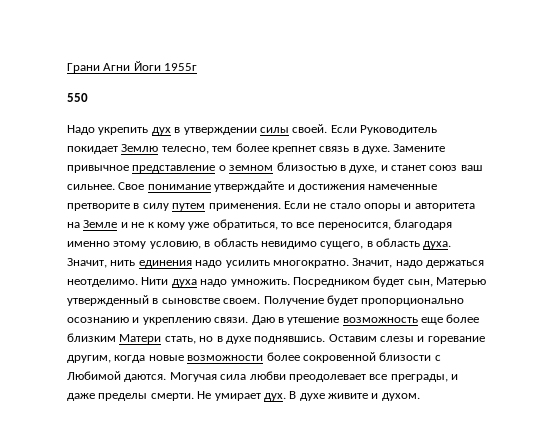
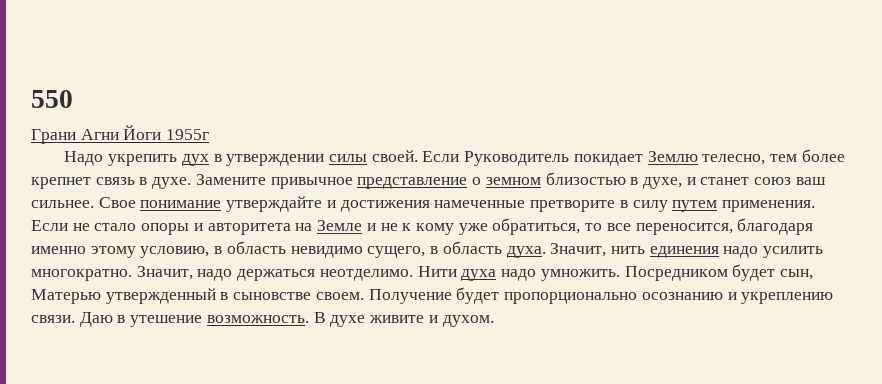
+ 550
- 550
- Даю в утешение возможность еще более близким Матери стать, но в духе поднявшись. Оставим слезы и горевание другим, когда новые возможности более сокровенной близости с Любимой даются. Могучая сила любви преодолевает все преграды, и даже пределы смерти. Не умирает дух.
+ Даю в утешение возможность.

